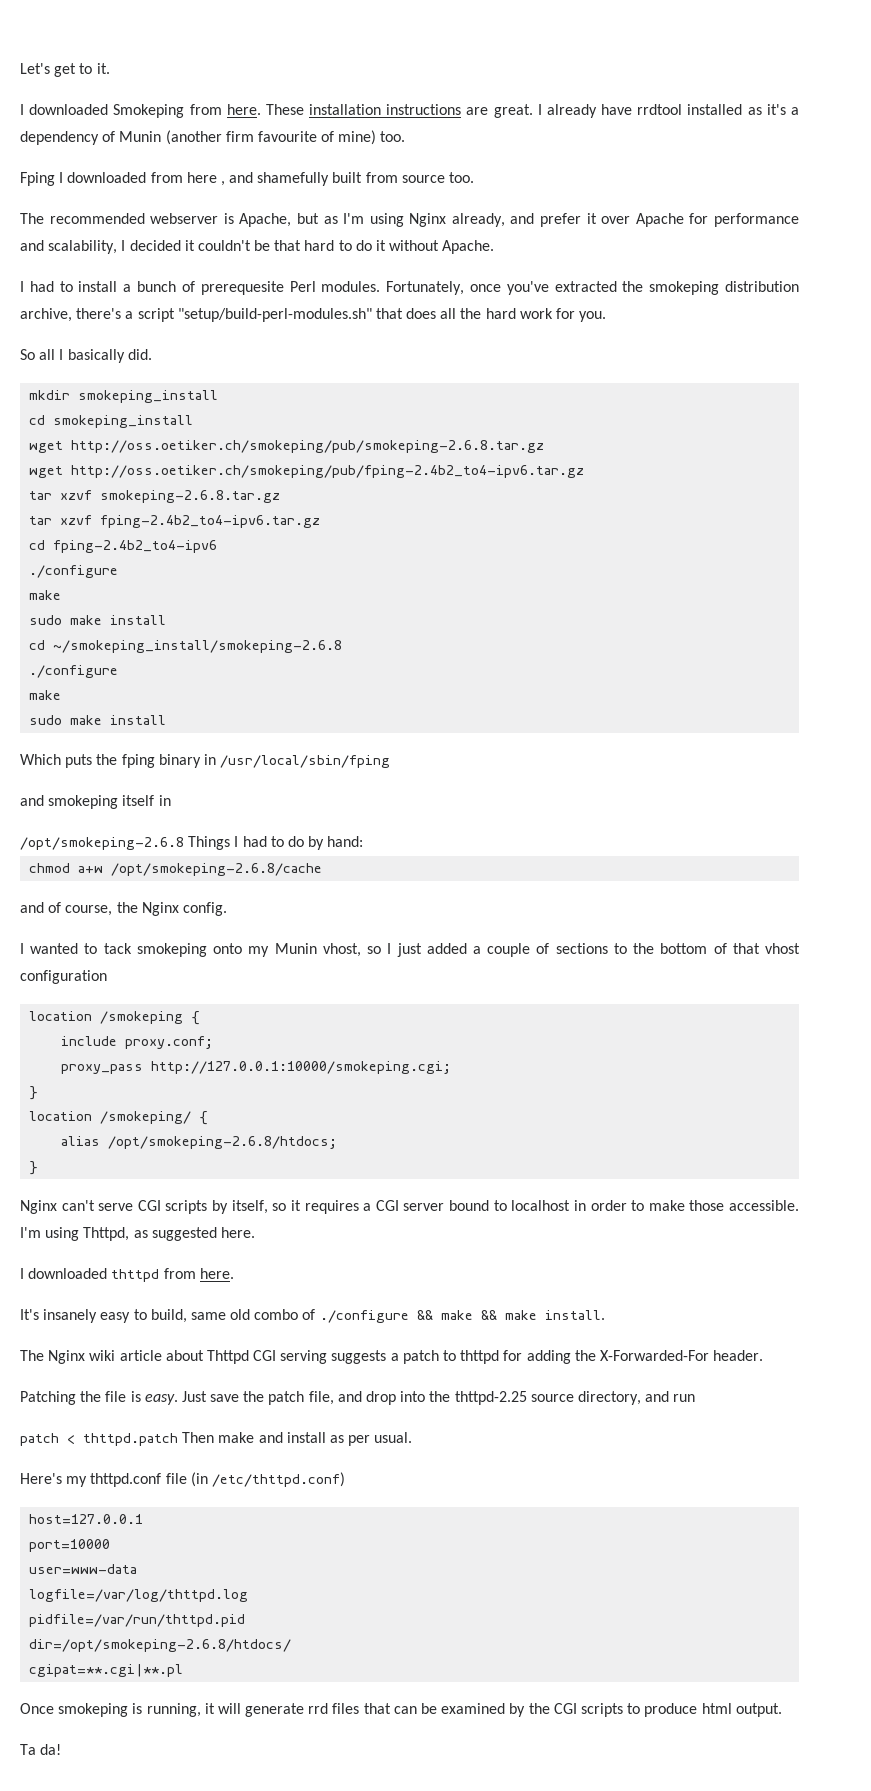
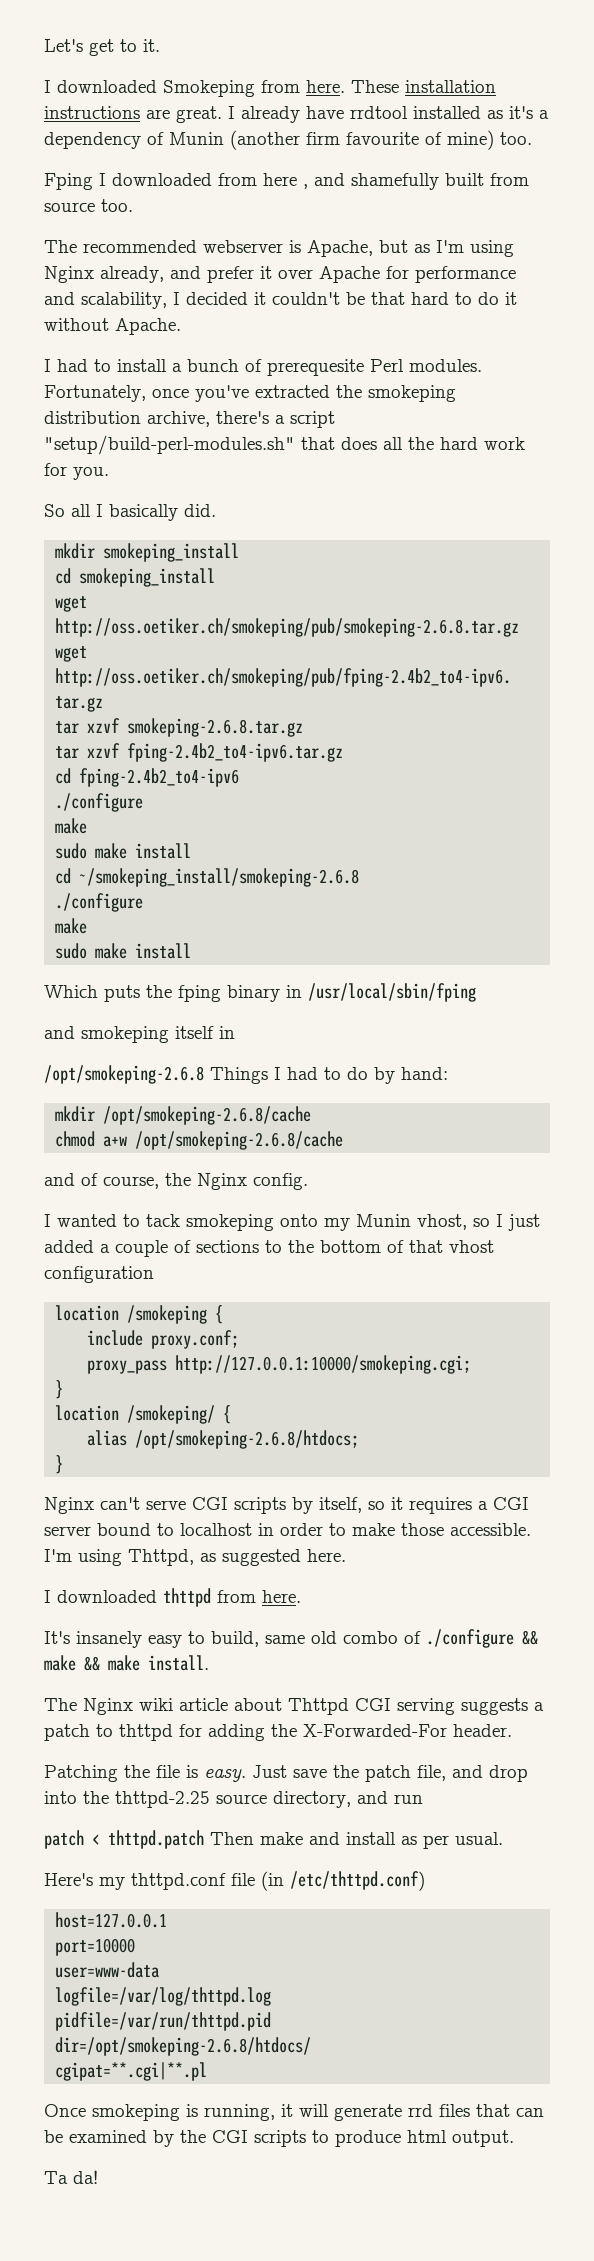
+ mkdir /opt/smokeping-2.6.8/cache

